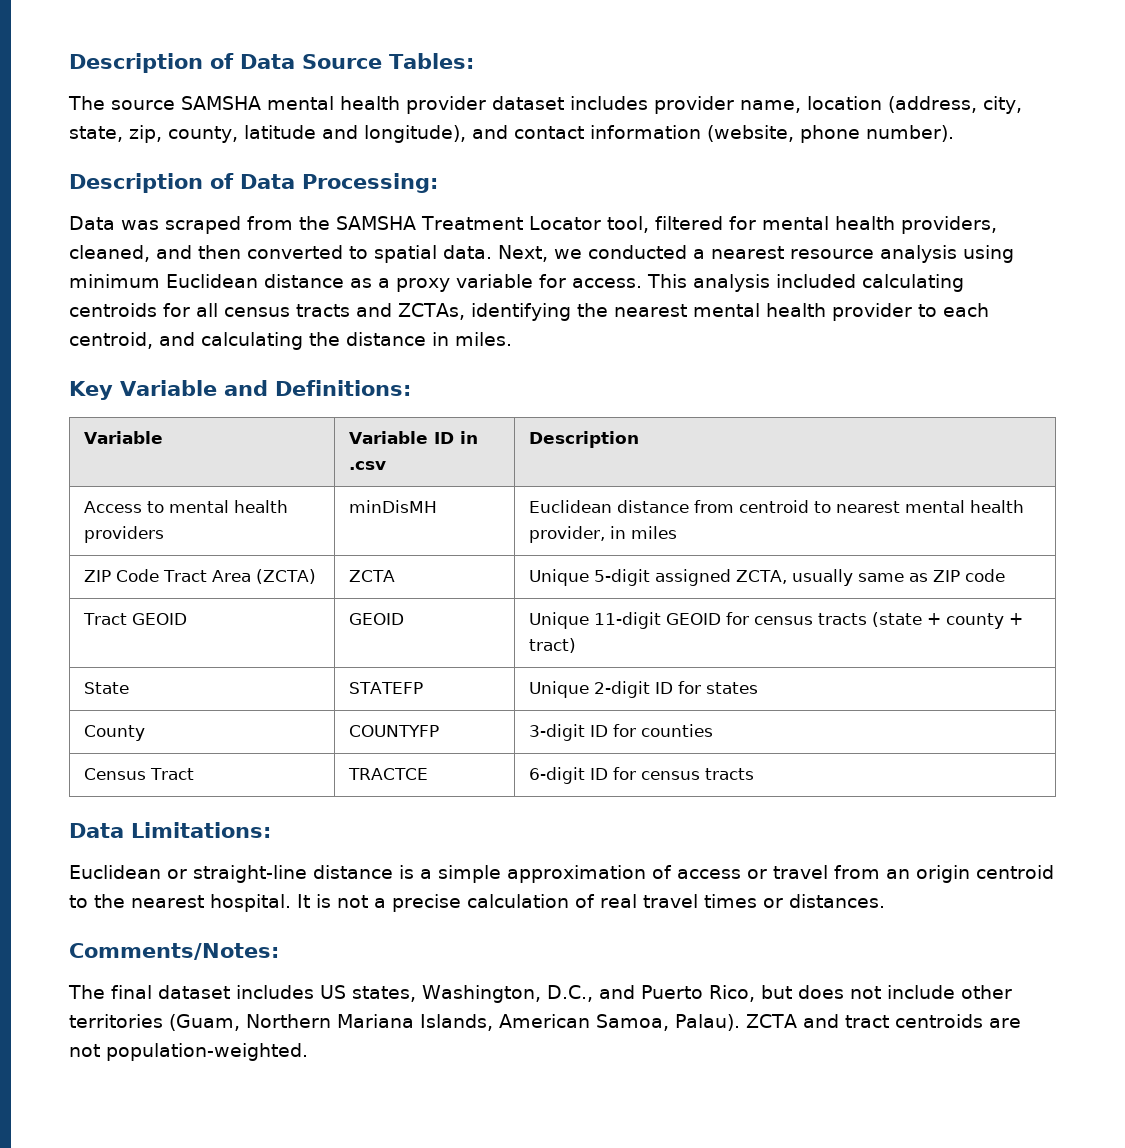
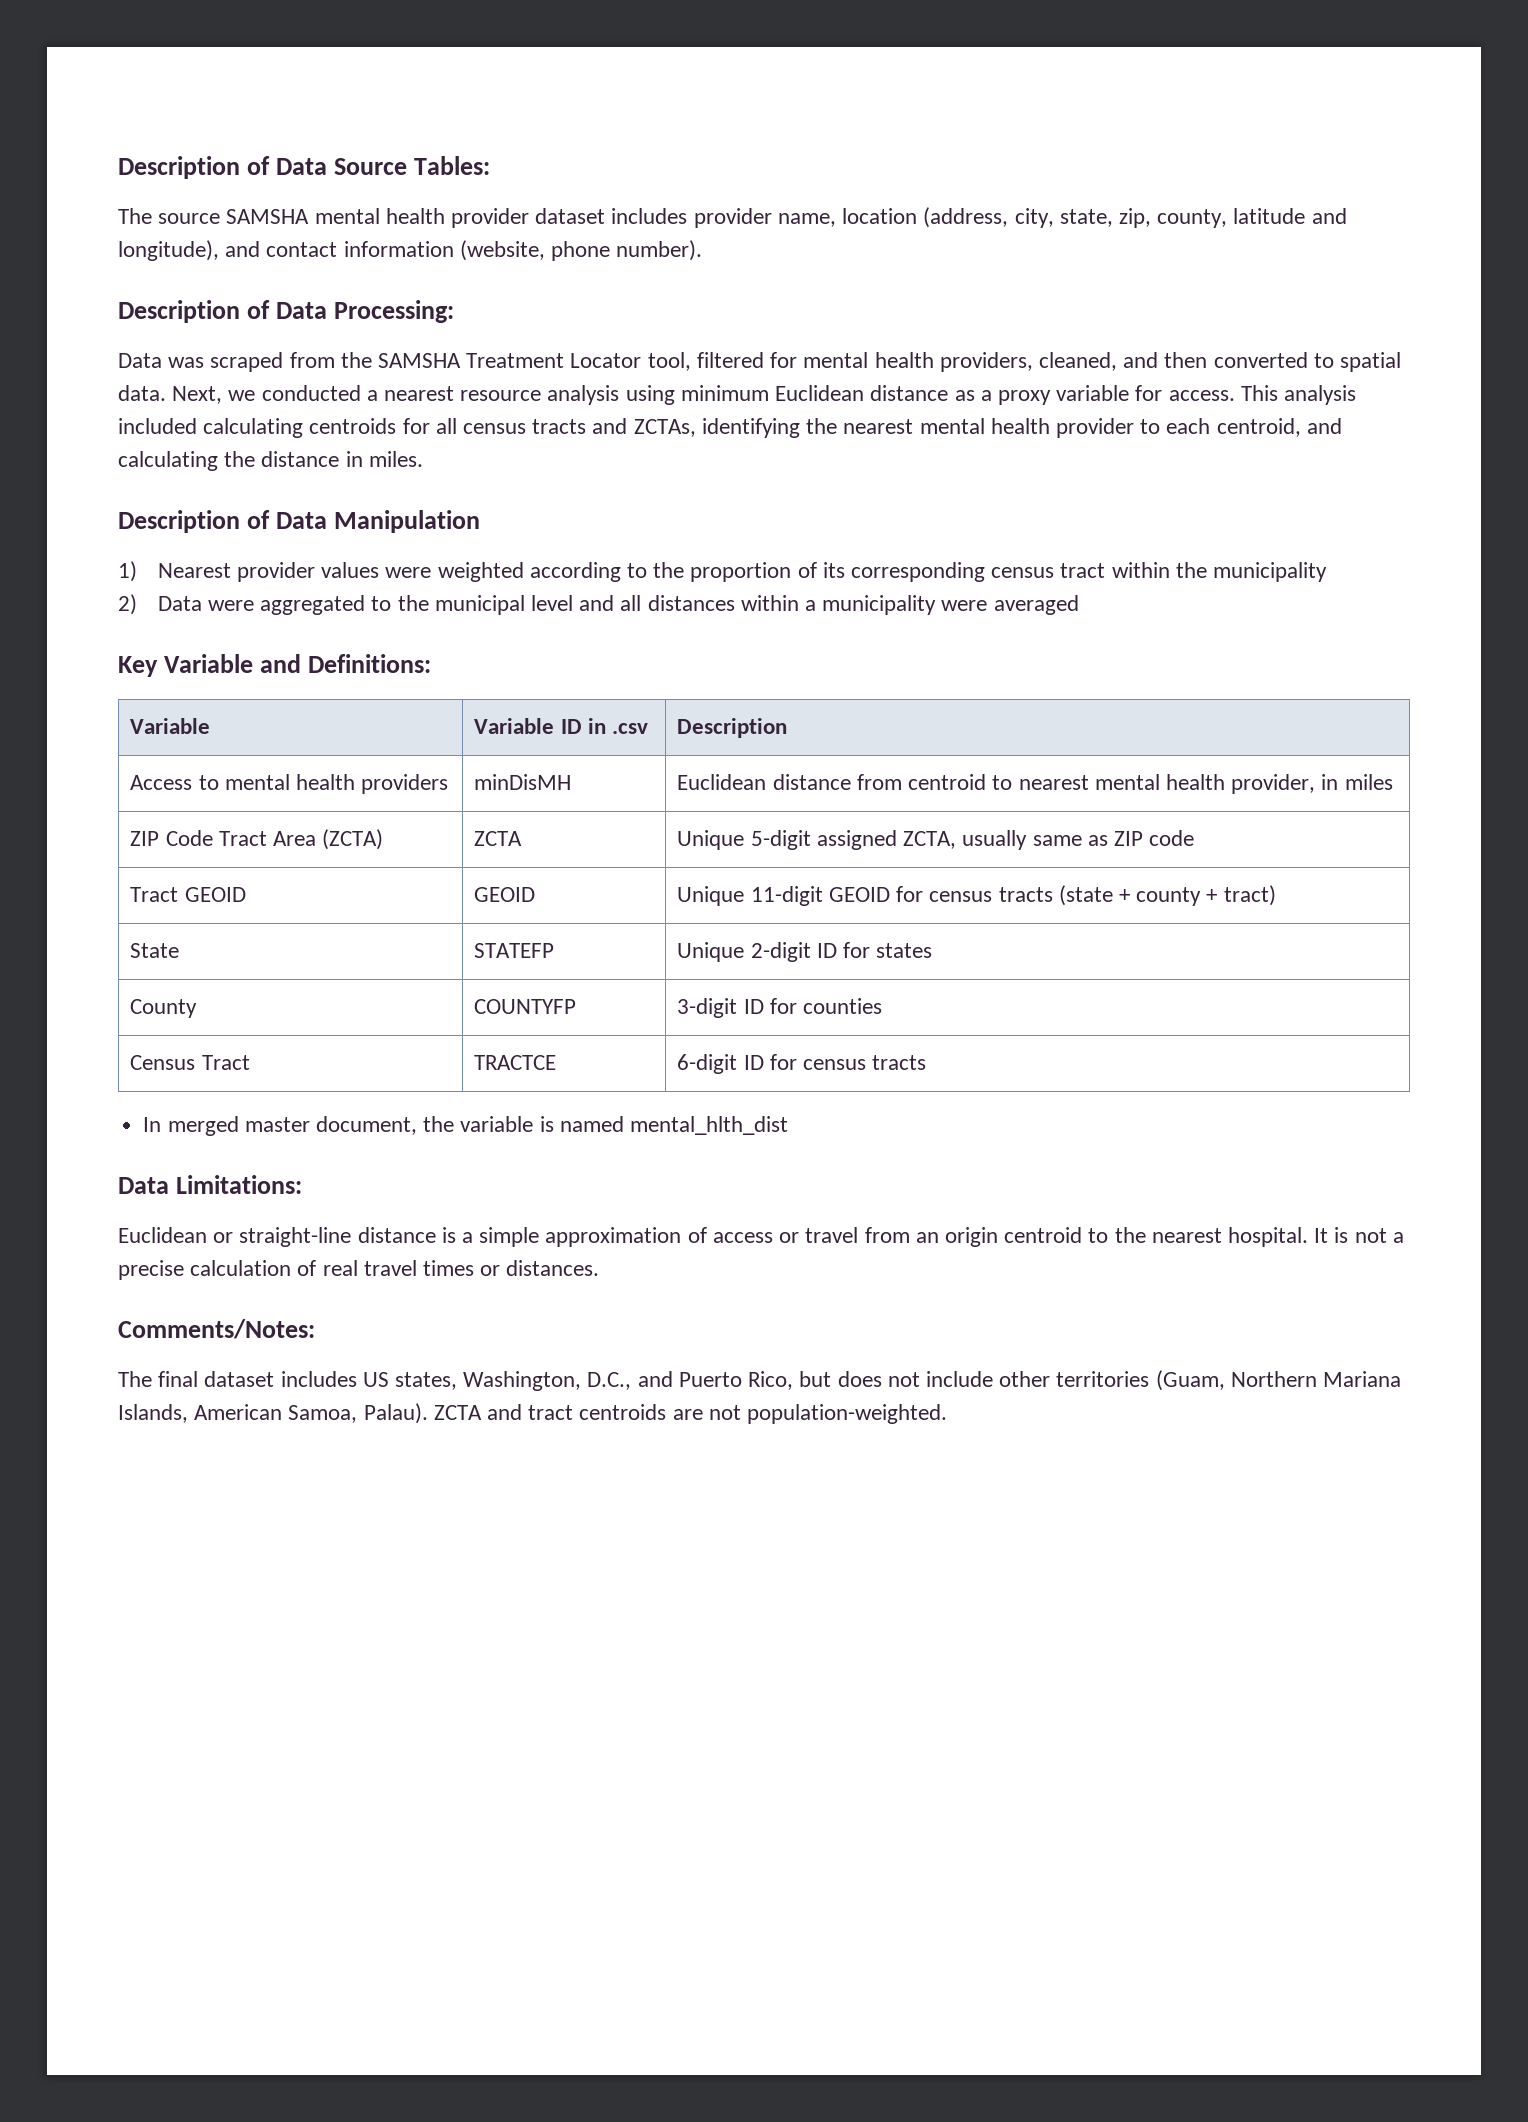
+ Description of Data Manipulation
+ 1) Nearest provider values were weighted according to the proportion of its corresponding census tract within the municipality
+ 2) Data were aggregated to the municipal level and all distances within a municipality were averaged
+ In merged master document, the variable is named mental_hlth_dist

